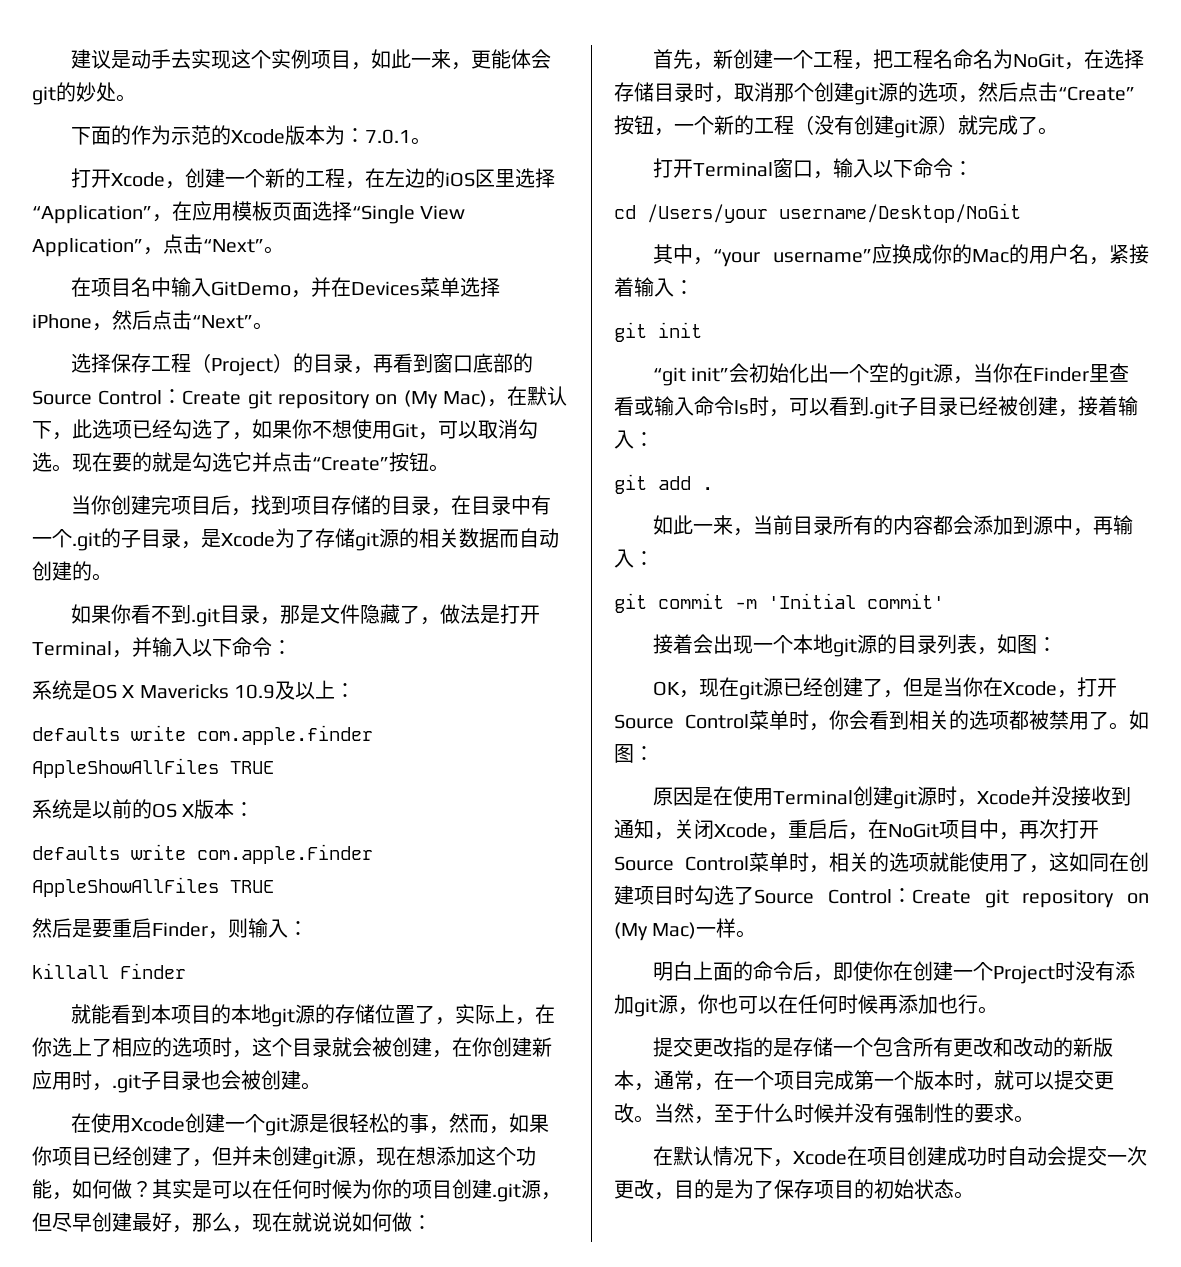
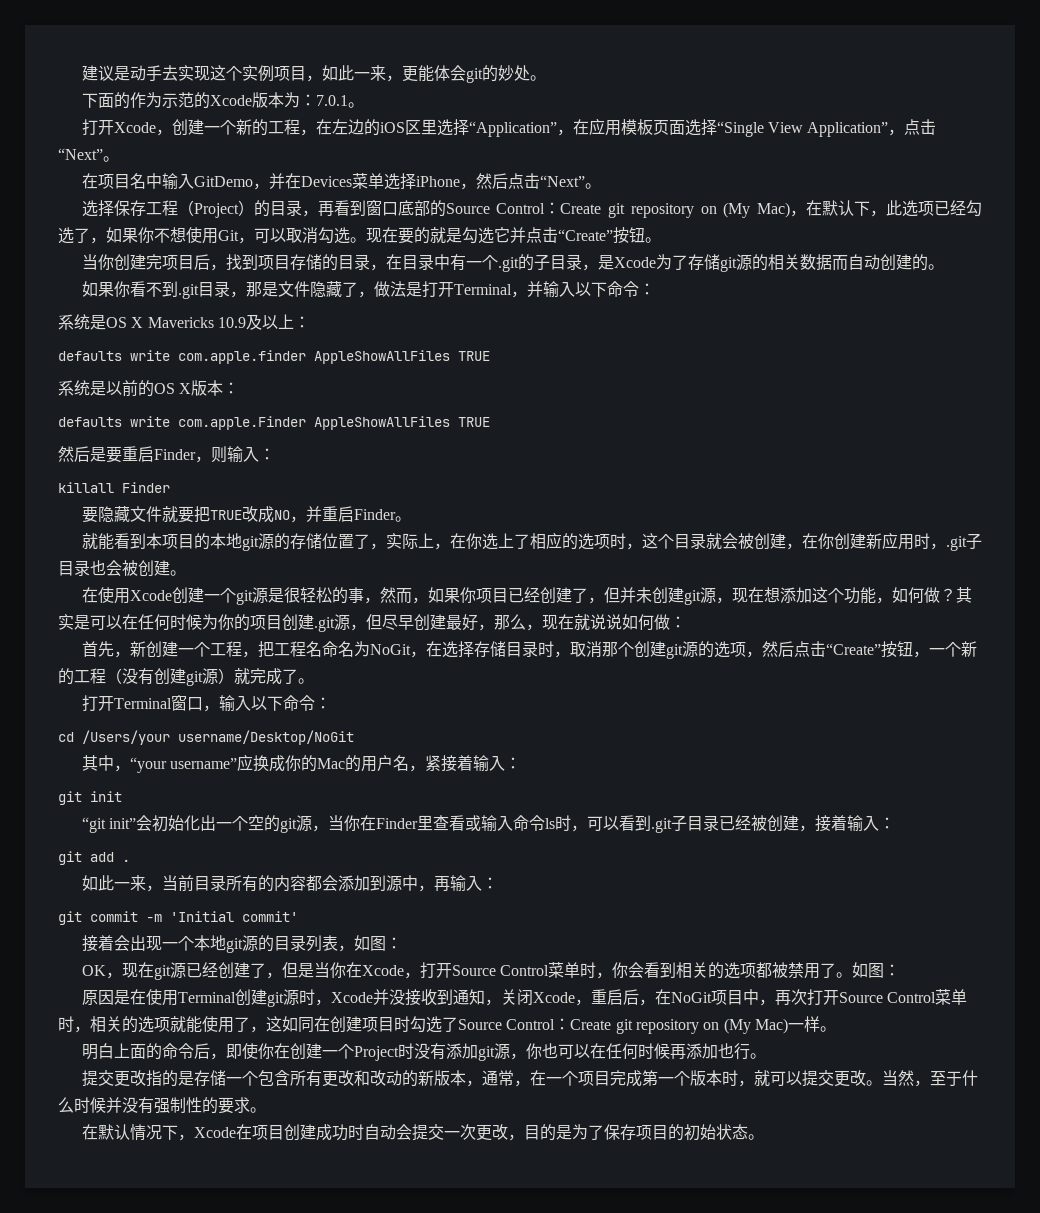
+ 要隐藏文件就要把TRUE改成NO，并重启Finder。

